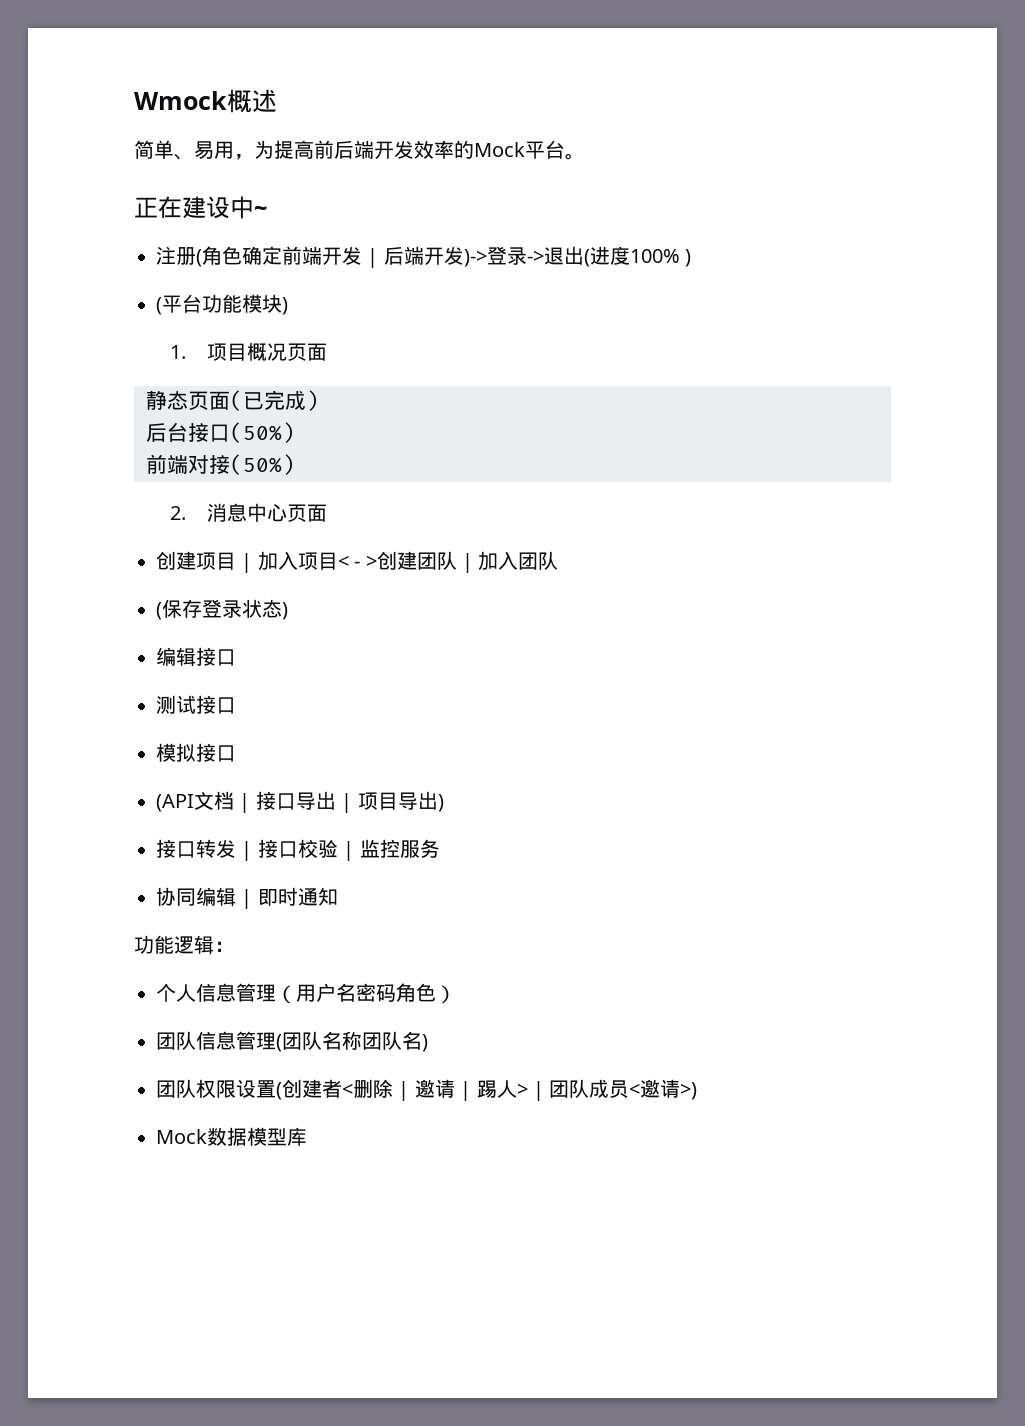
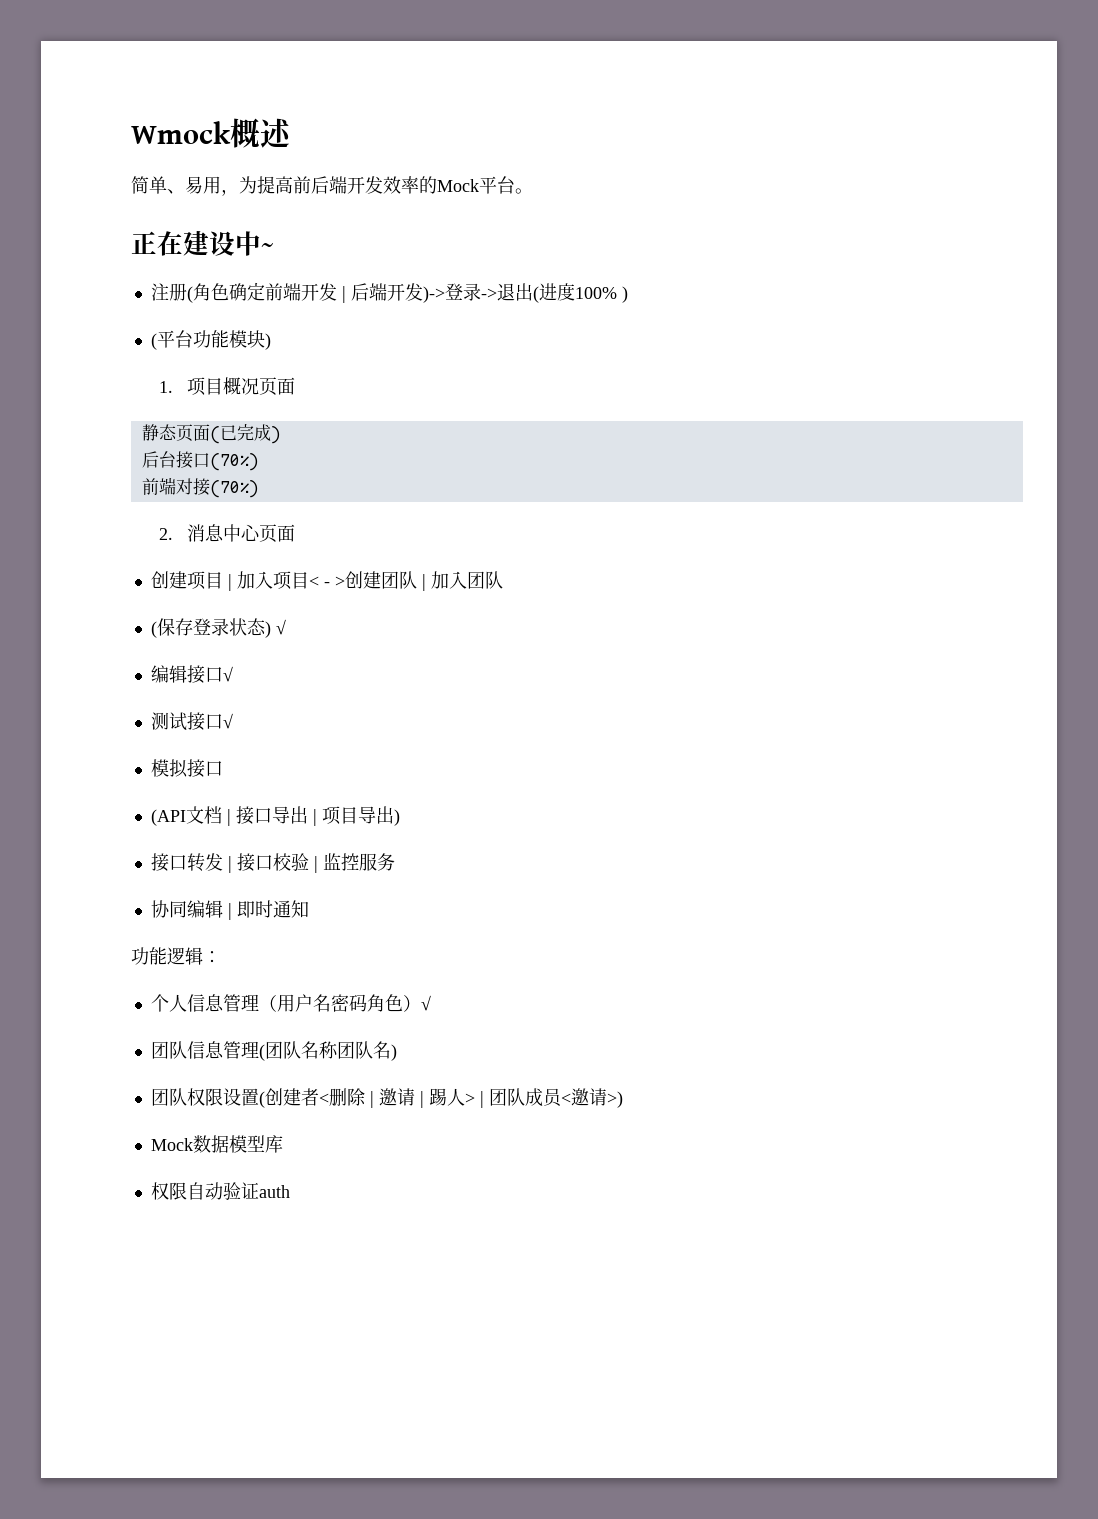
- 后台接口(50%)
+ 后台接口(70%)
- 前端对接(50%)
+ 前端对接(70%)
- (保存登录状态)
+ (保存登录状态) √
- 编辑接口
+ 编辑接口√
- 测试接口
+ 测试接口√
- 个人信息管理（用户名密码角色）
+ 个人信息管理（用户名密码角色）√
+ 权限自动验证auth

